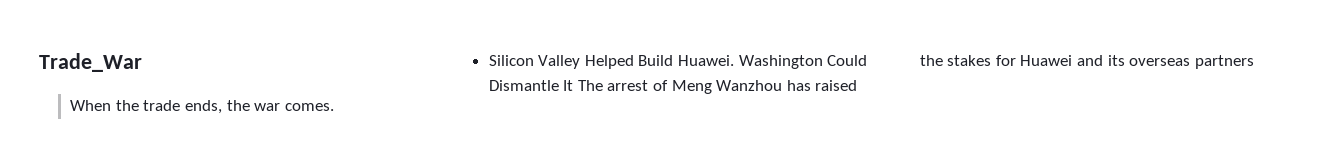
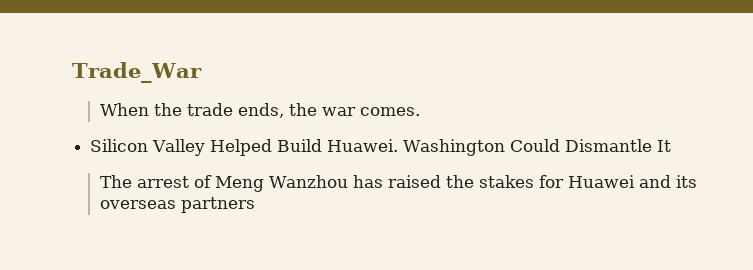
- Washington Could Dismantle It The arrest of Meng Wanzhou has raised the stakes for Huawei and its overseas partners
+ Washington Could Dismantle It
+ The arrest of Meng Wanzhou has raised the stakes for Huawei and its overseas partners

